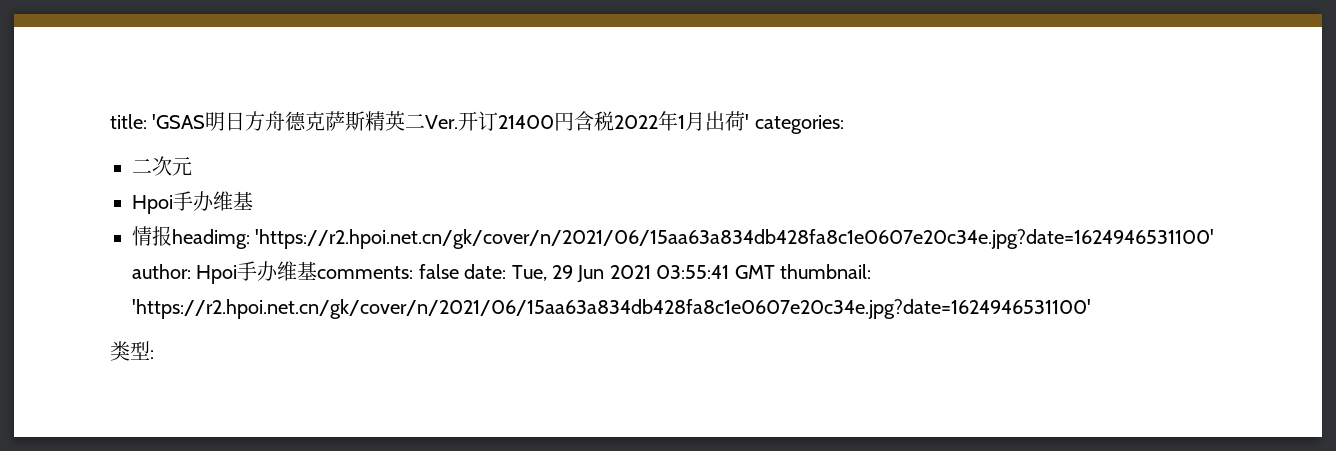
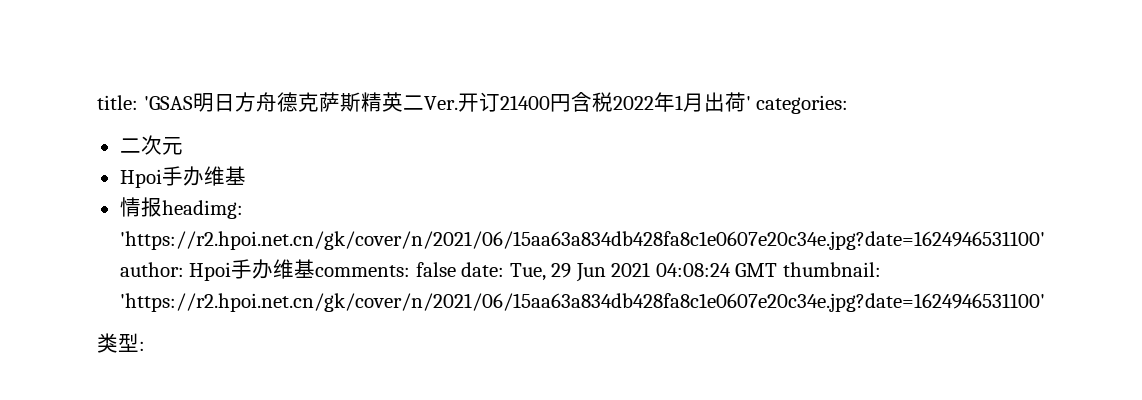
- 情报headimg: 'https://r2.hpoi.net.cn/gk/cover/n/2021/06/15aa63a834db428fa8c1e0607e20c34e.jpg?date=1624946531100' author: Hpoi手办维基comments: false date: Tue, 29 Jun 2021 03:55:41 GMT thumbnail: 'https://r2.hpoi.net.cn/gk/cover/n/2021/06/15aa63a834db428fa8c1e0607e20c34e.jpg?date=1624946531100'
+ 情报headimg: 'https://r2.hpoi.net.cn/gk/cover/n/2021/06/15aa63a834db428fa8c1e0607e20c34e.jpg?date=1624946531100' author: Hpoi手办维基comments: false date: Tue, 29 Jun 2021 04:08:24 GMT thumbnail: 'https://r2.hpoi.net.cn/gk/cover/n/2021/06/15aa63a834db428fa8c1e0607e20c34e.jpg?date=1624946531100'

